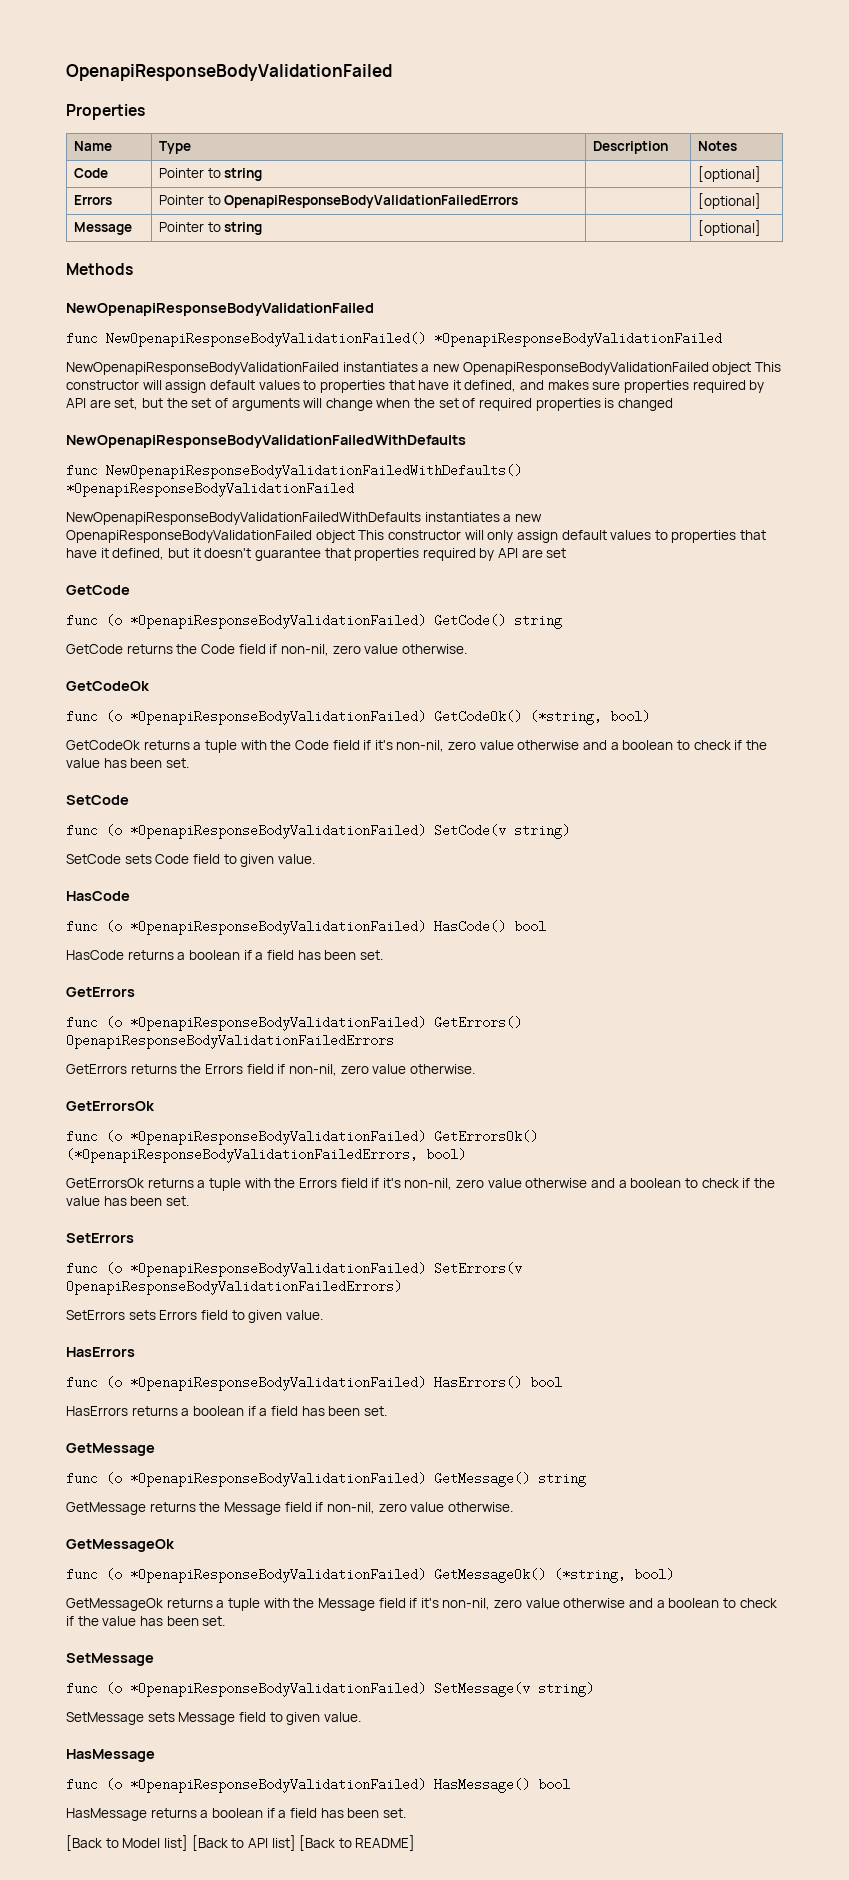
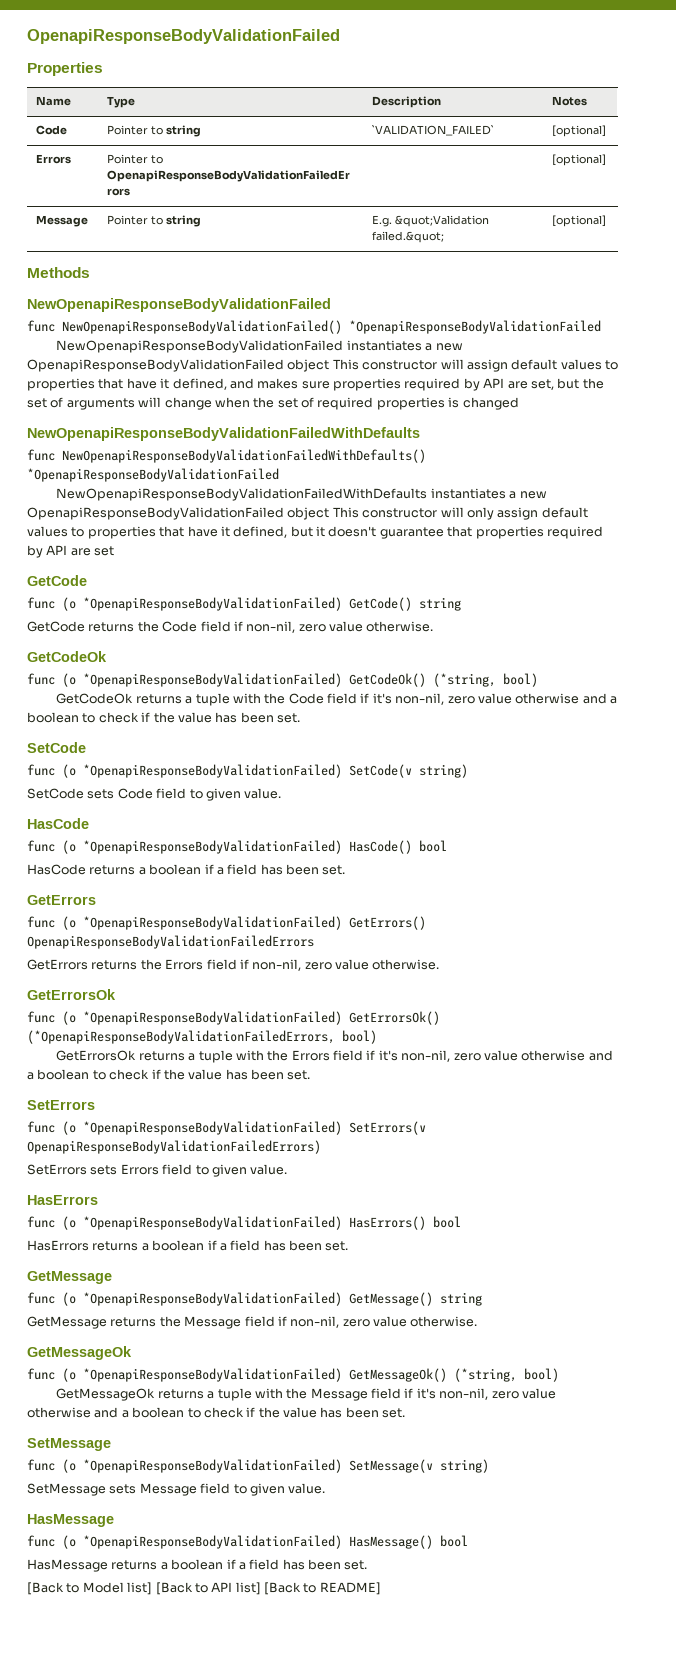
- Code | Pointer to string | | [optional]
+ Code | Pointer to string | `VALIDATION_FAILED` | [optional]
- Message | Pointer to string | | [optional]
+ Message | Pointer to string | E.g. &quot;Validation failed.&quot; | [optional]

